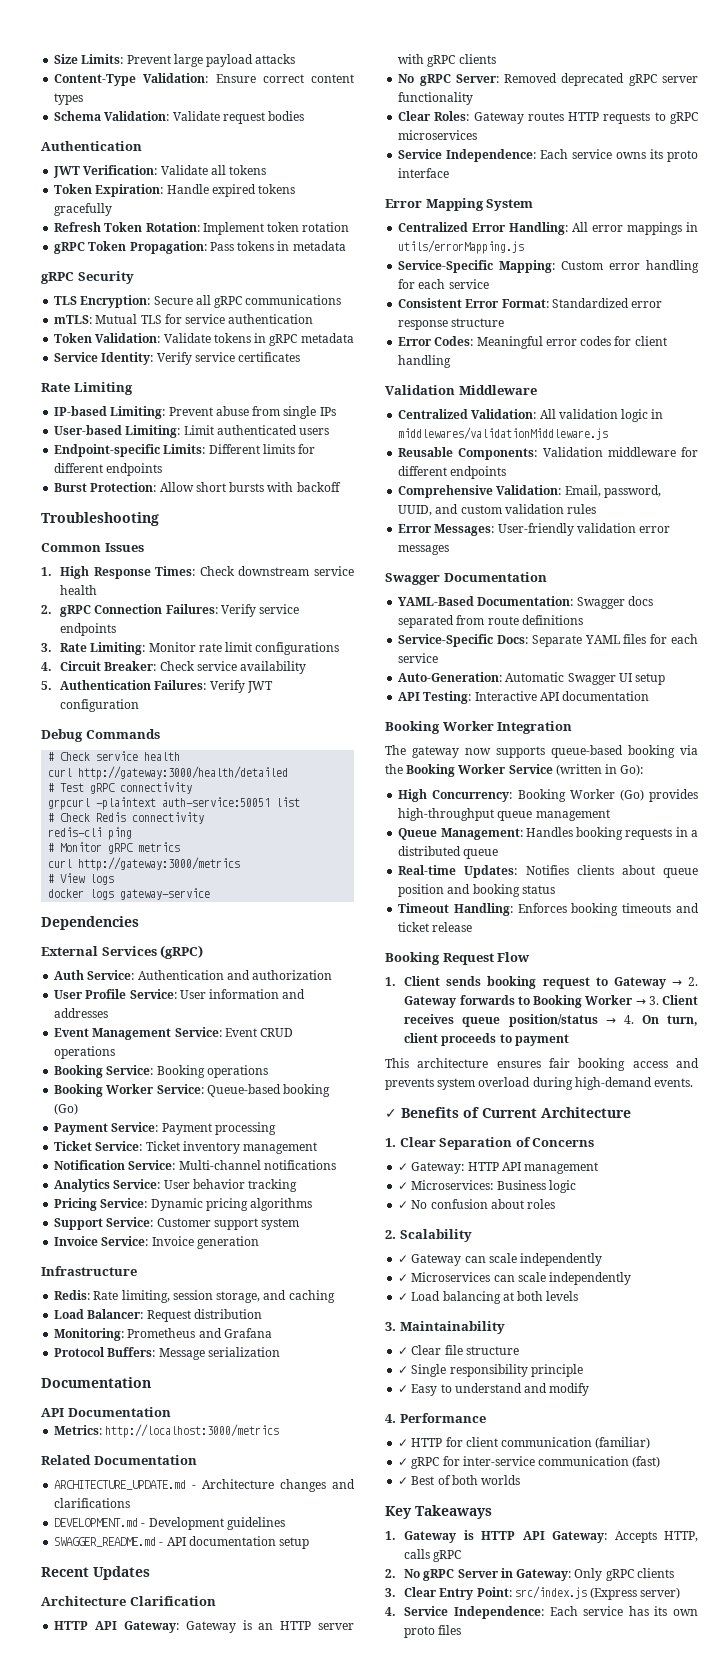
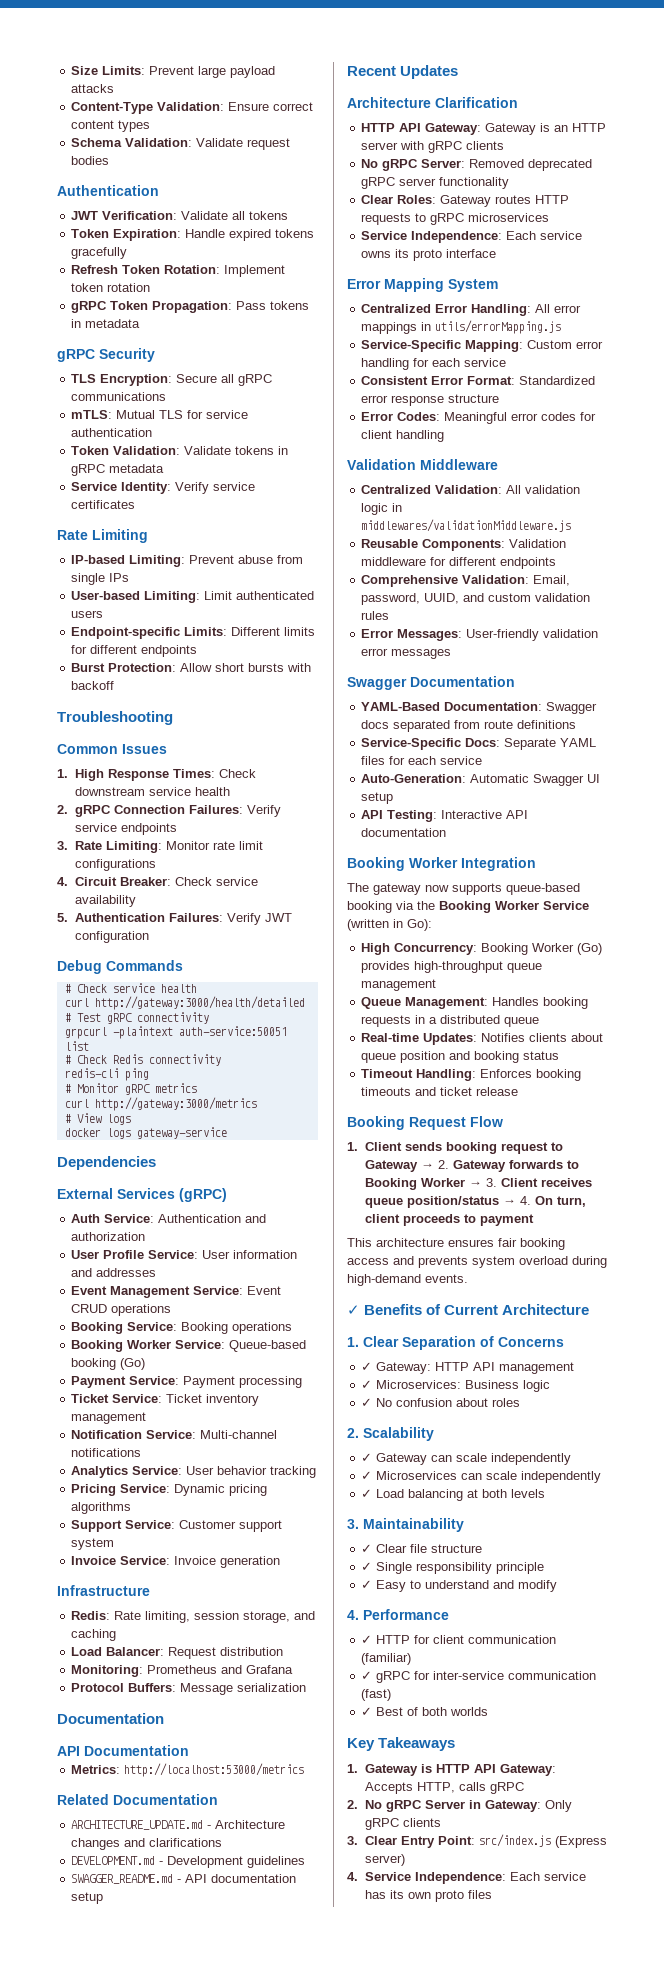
- Metrics: http://localhost:3000/metrics
+ Metrics: http://localhost:53000/metrics

